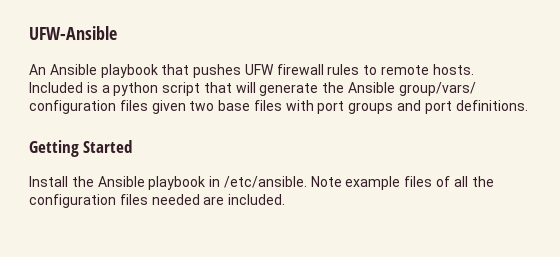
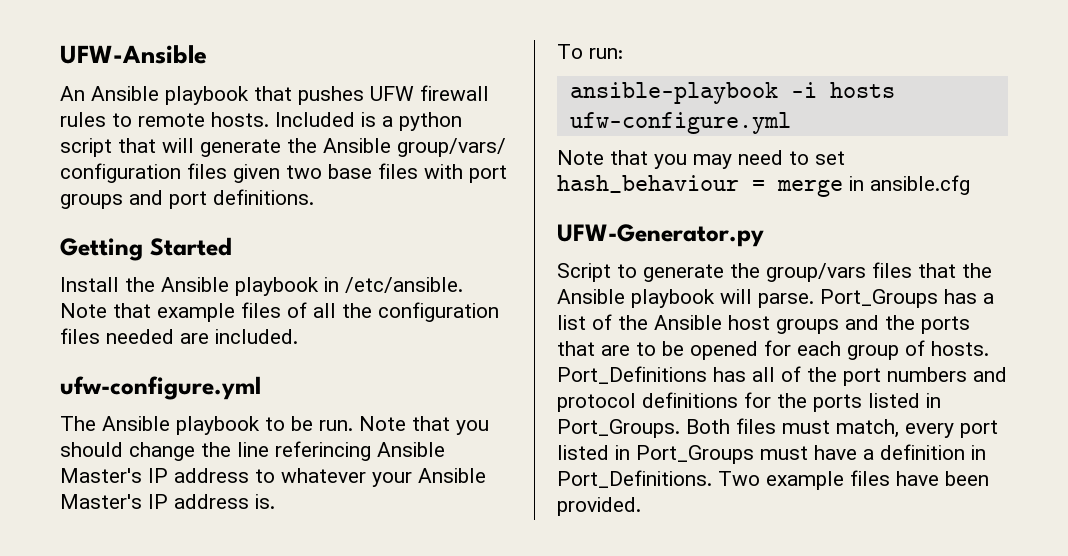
- Note example files of all the configuration files needed are included.
+ Note that example files of all the configuration files needed are included.
+ ufw-configure.yml
+ The Ansible playbook to be run. Note that you should change the line referincing Ansible Master's IP address to whatever your Ansible Master's IP address is.
+ To run:
+ ansible-playbook -i hosts ufw-configure.yml
+ Note that you may need to set hash_behaviour = merge in ansible.cfg
+ UFW-Generator.py
+ Script to generate the group/vars files that the Ansible playbook will parse. Port_Groups has a list of the Ansible host groups and the ports that are to be opened for each group of hosts. Port_Definitions has all of the port numbers and protocol definitions for the ports listed in Port_Groups. Both files must match, every port listed in Port_Groups must have a definition in Port_Definitions. Two example files have been provided.

